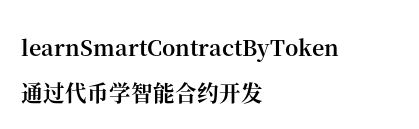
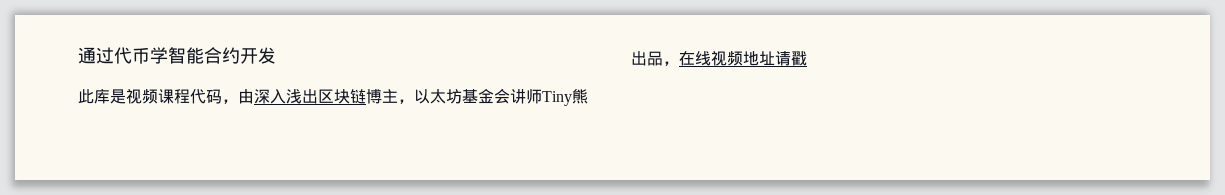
- learnSmartContractByToken
+ 此库是视频课程代码，由深入浅出区块链博主，以太坊基金会讲师Tiny熊出品，在线视频地址请戳

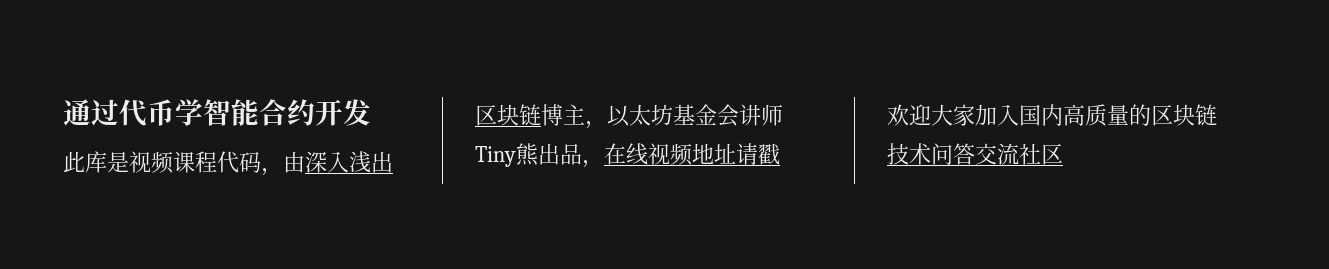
+ 欢迎大家加入国内高质量的区块链技术问答交流社区

